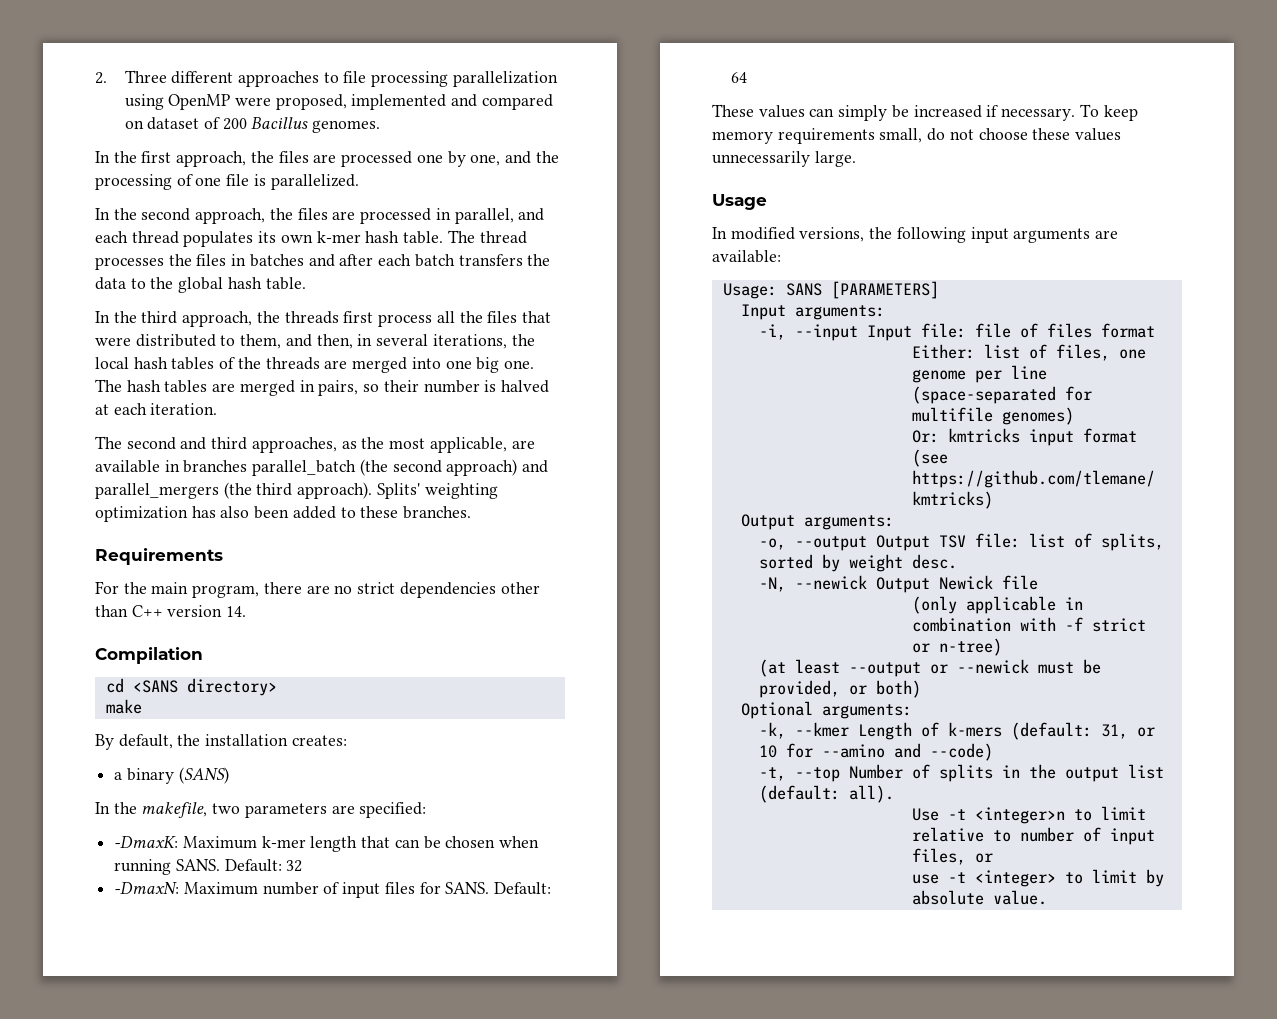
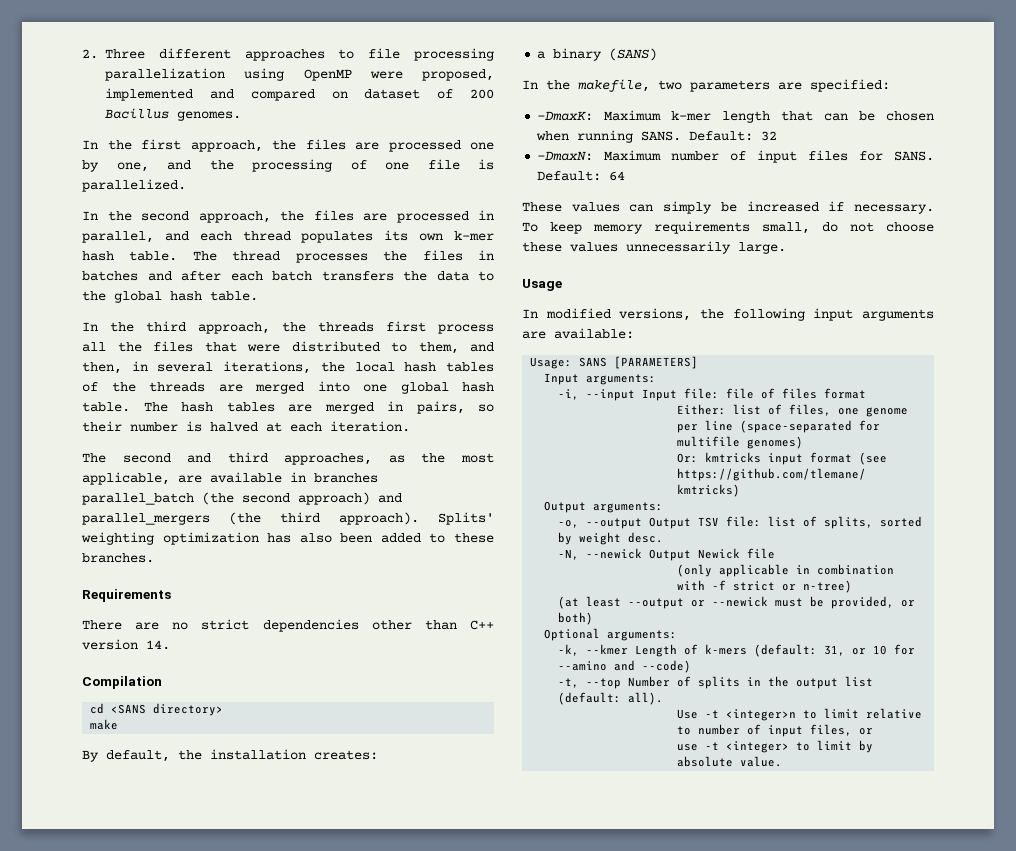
- In the third approach, the threads first process all the files that were distributed to them, and then, in several iterations, the local hash tables of the threads are merged into one big one.
+ In the third approach, the threads first process all the files that were distributed to them, and then, in several iterations, the local hash tables of the threads are merged into one global hash table.
- For the main program, there are no strict dependencies other than C++ version 14.
+ There are no strict dependencies other than C++ version 14.

